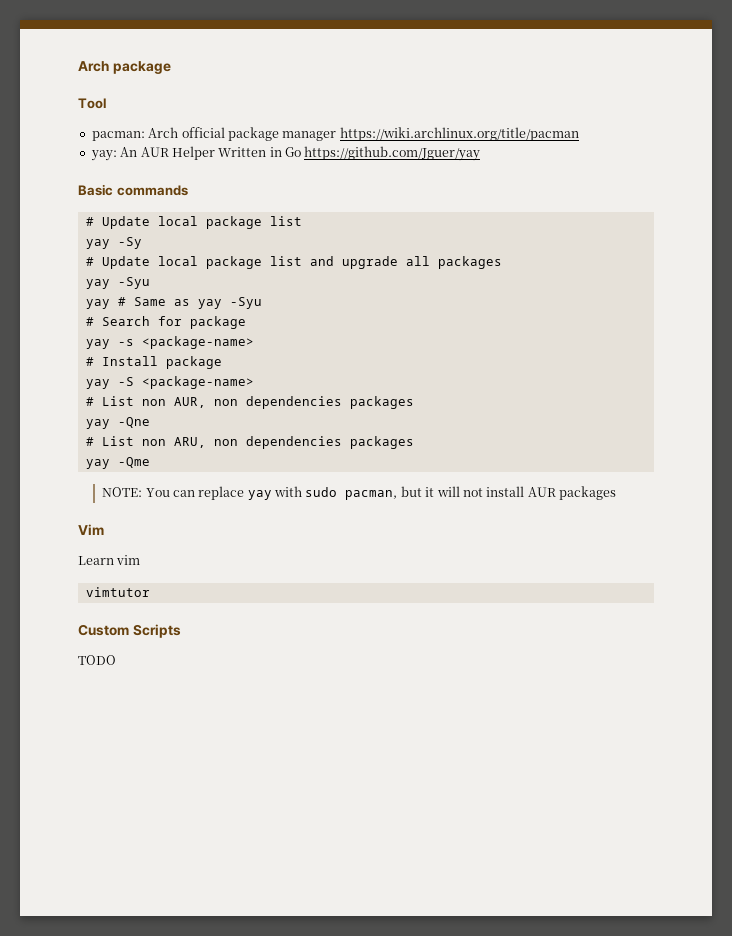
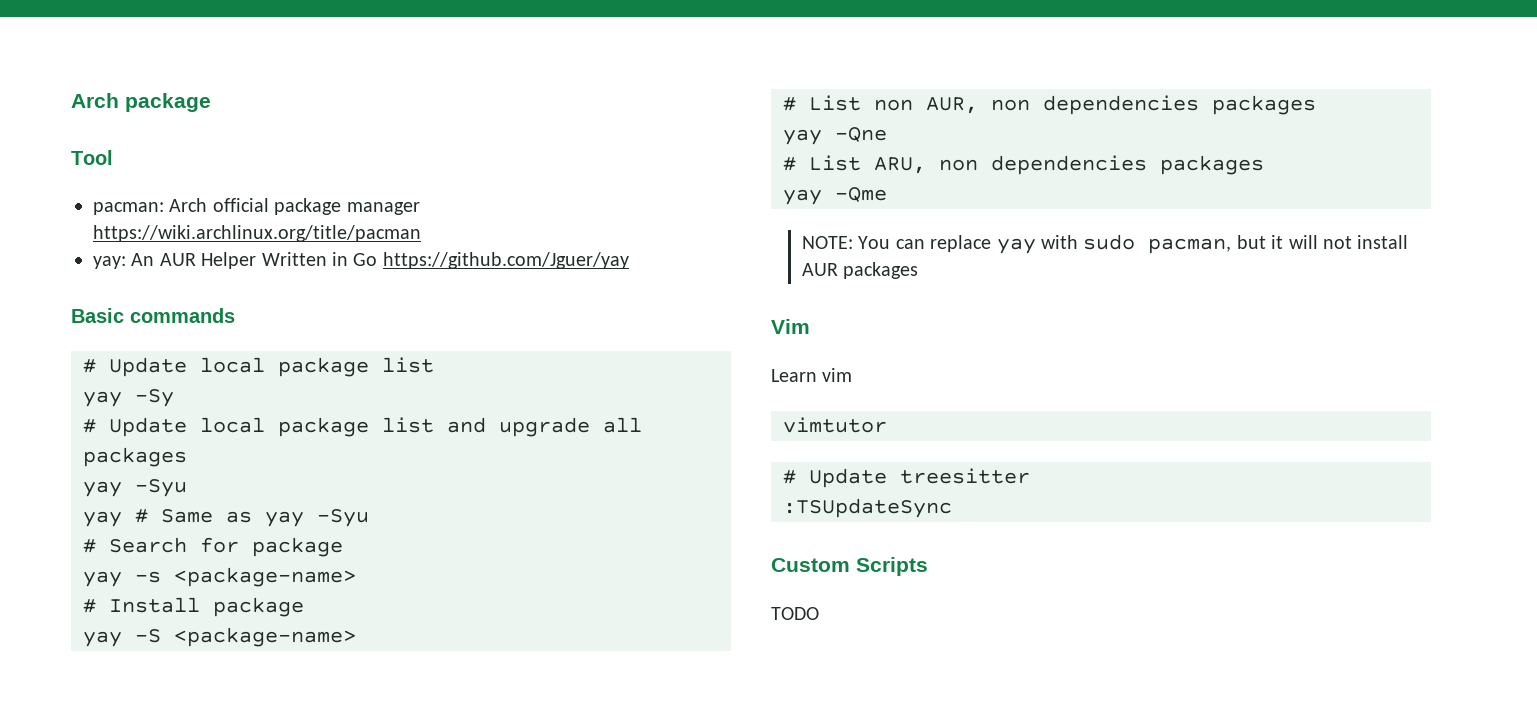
- # List non ARU, non dependencies packages
+ # List ARU, non dependencies packages
+ # Update treesitter
+ :TSUpdateSync

